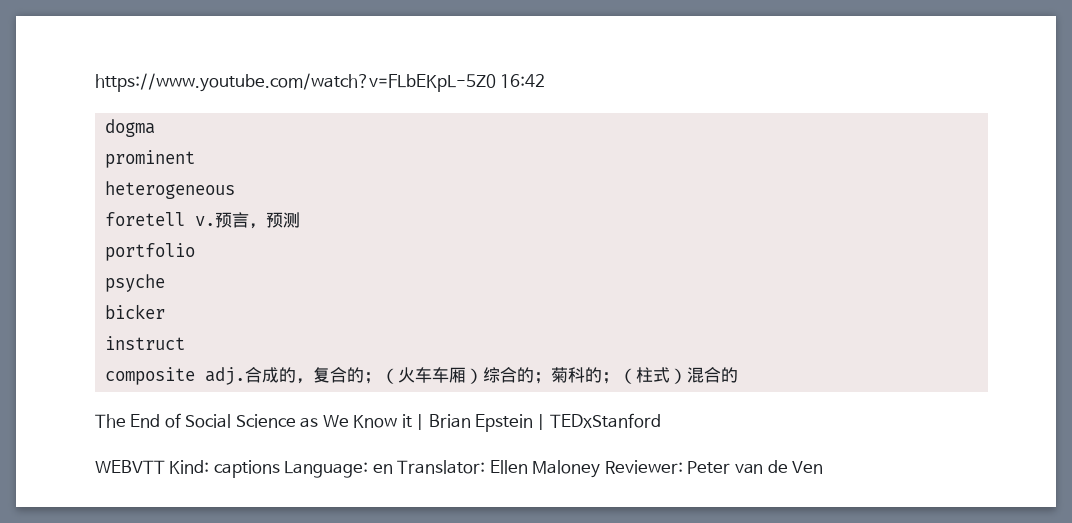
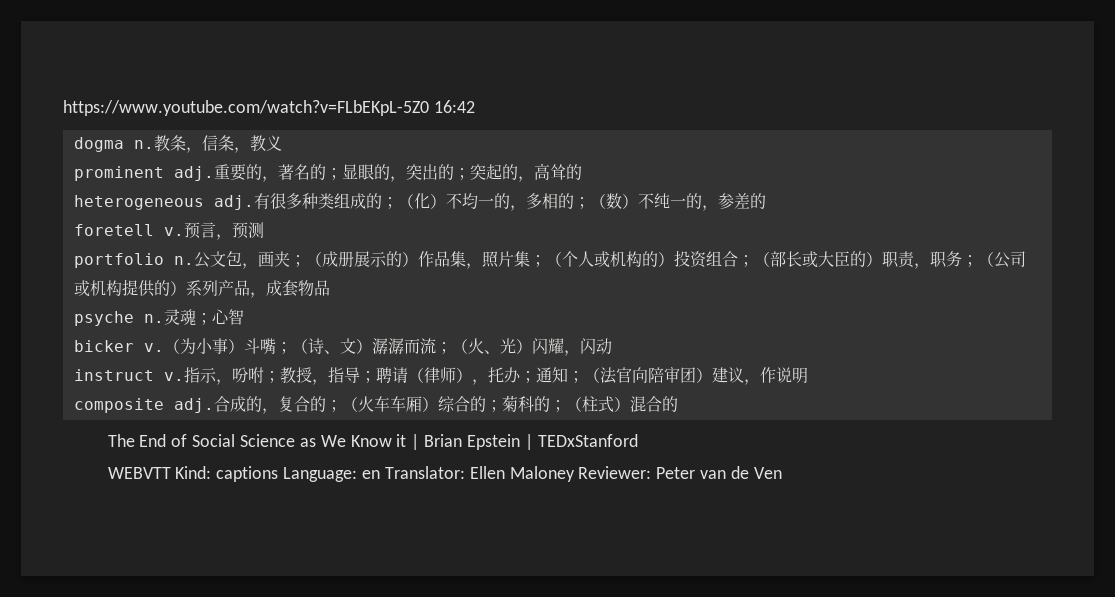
- dogma
- prominent
- heterogeneous
+ dogma n.教条，信条，教义
+ prominent adj.重要的，著名的；显眼的，突出的；突起的，高耸的
+ heterogeneous adj.有很多种类组成的；（化）不均一的，多相的；（数）不纯一的，参差的
- portfolio
- psyche
- bicker
- instruct
+ portfolio n.公文包，画夹；（成册展示的）作品集，照片集；（个人或机构的）投资组合；（部长或大臣的）职责，职务；（公司或机构提供的）系列产品，成套物品
+ psyche n.灵魂；心智
+ bicker v.（为小事）斗嘴；（诗、文）潺潺而流；（火、光）闪耀，闪动
+ instruct v.指示，吩咐；教授，指导；聘请（律师），托办；通知；（法官向陪审团）建议，作说明

